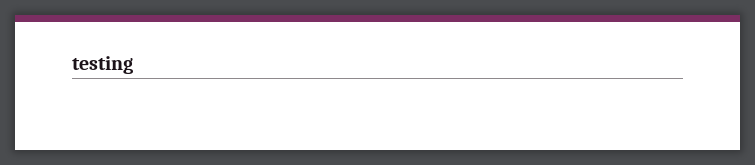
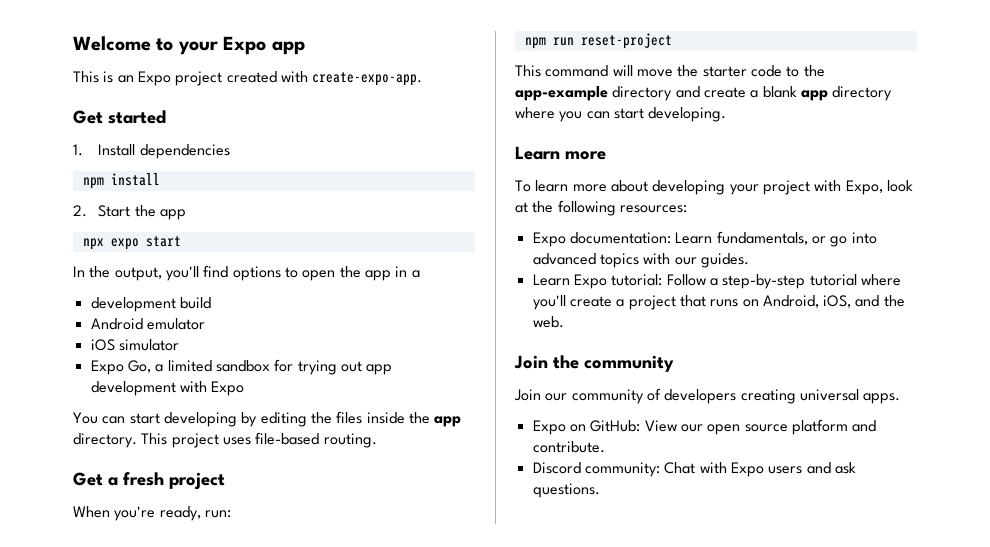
- testing
+ Welcome to your Expo app
+ This is an Expo project created with create-expo-app.
+ Get started
+ 1. Install dependencies
+ npm install
+ 2. Start the app
+ npx expo start
+ In the output, you'll find options to open the app in a
+ development build
+ Android emulator
+ iOS simulator
+ Expo Go, a limited sandbox for trying out app development with Expo
+ You can start developing by editing the files inside the app directory. This project uses file-based routing.
+ Get a fresh project
+ When you're ready, run:
+ npm run reset-project
+ This command will move the starter code to the app-example directory and create a blank app directory where you can start developing.
+ Learn more
+ To learn more about developing your project with Expo, look at the following resources:
+ Expo documentation: Learn fundamentals, or go into advanced topics with our guides.
+ Learn Expo tutorial: Follow a step-by-step tutorial where you'll create a project that runs on Android, iOS, and the web.
+ Join the community
+ Join our community of developers creating universal apps.
+ Expo on GitHub: View our open source platform and contribute.
+ Discord community: Chat with Expo users and ask questions.

